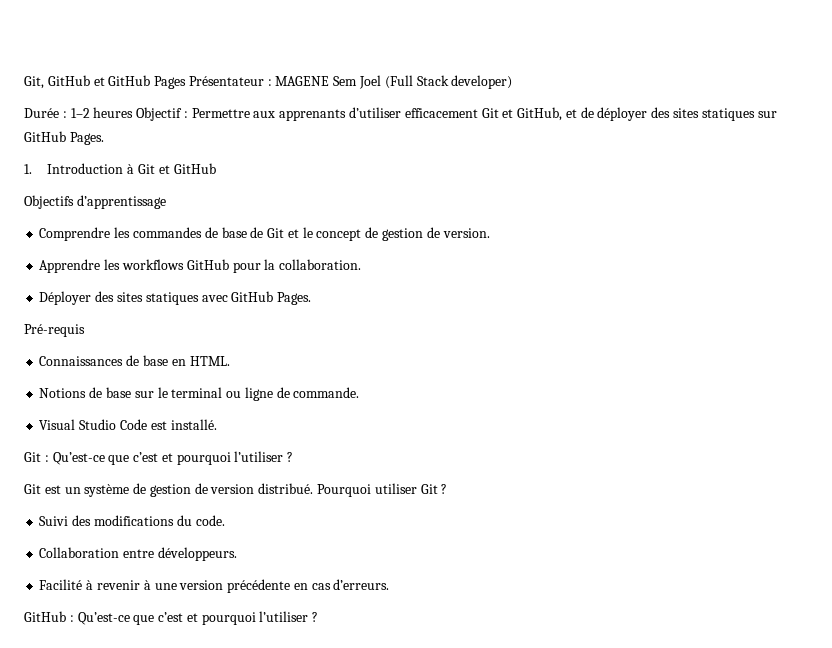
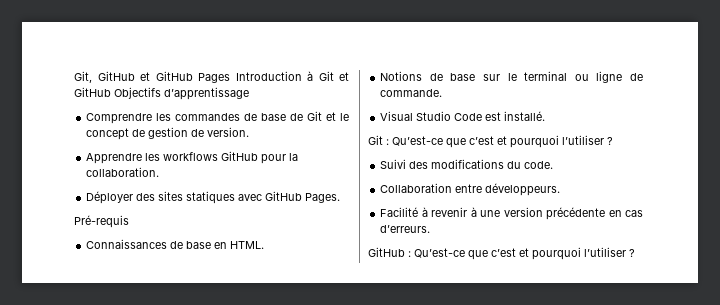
- Git, GitHub et GitHub Pages Présentateur : MAGENE Sem Joel (Full Stack developer)
- Durée : 1–2 heures Objectif : Permettre aux apprenants d’utiliser efficacement Git et GitHub, et de déployer des sites statiques sur GitHub Pages.
- 1. Introduction à Git et GitHub
- Objectifs d’apprentissage
+ Git, GitHub et GitHub Pages Introduction à Git et GitHub Objectifs d’apprentissage
- Git est un système de gestion de version distribué. Pourquoi utiliser Git ?

